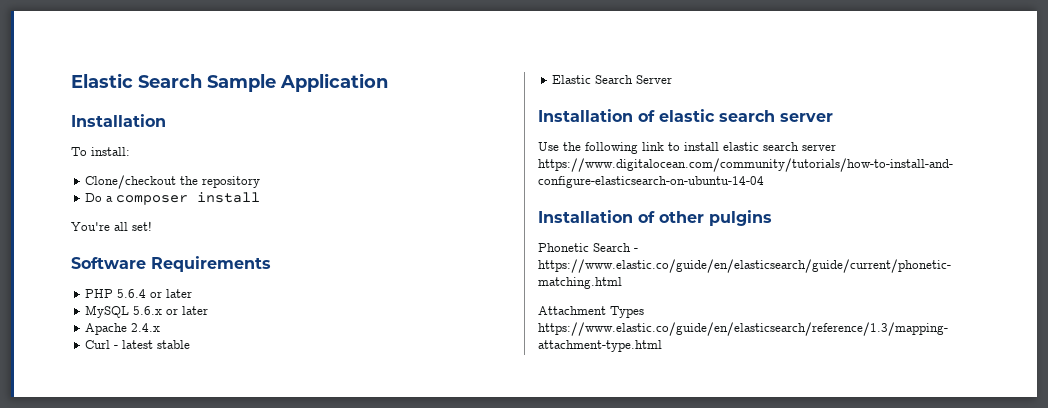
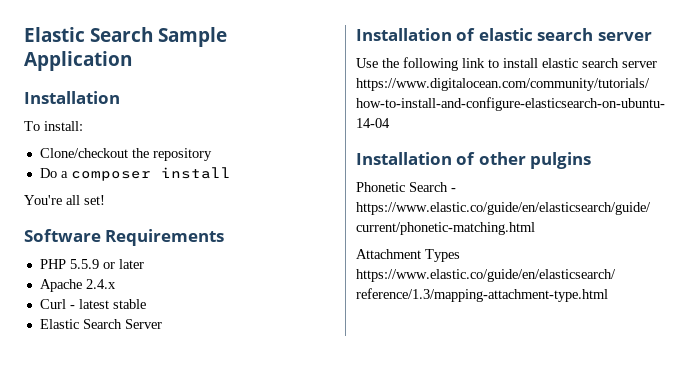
- PHP 5.6.4 or later
- MySQL 5.6.x or later
+ PHP 5.5.9 or later

